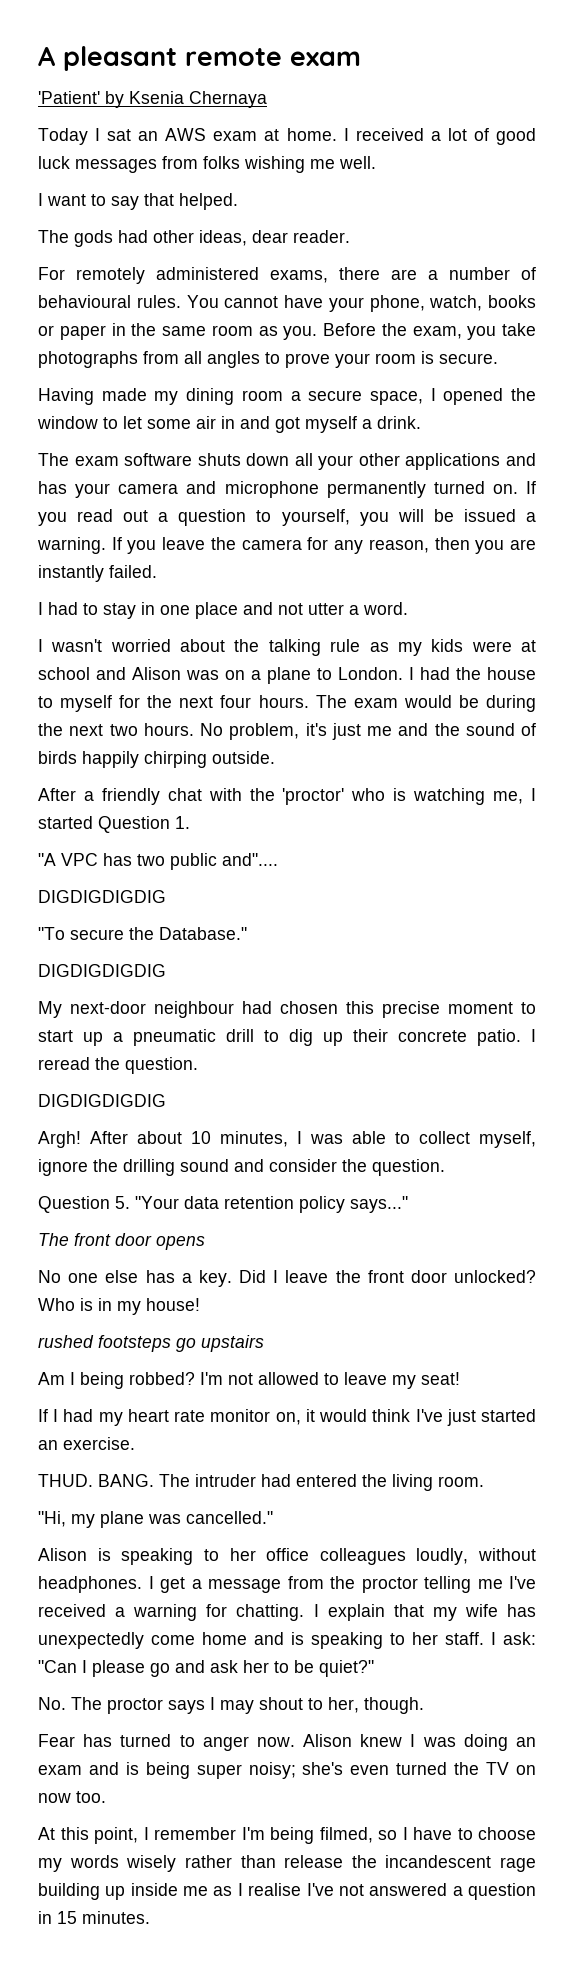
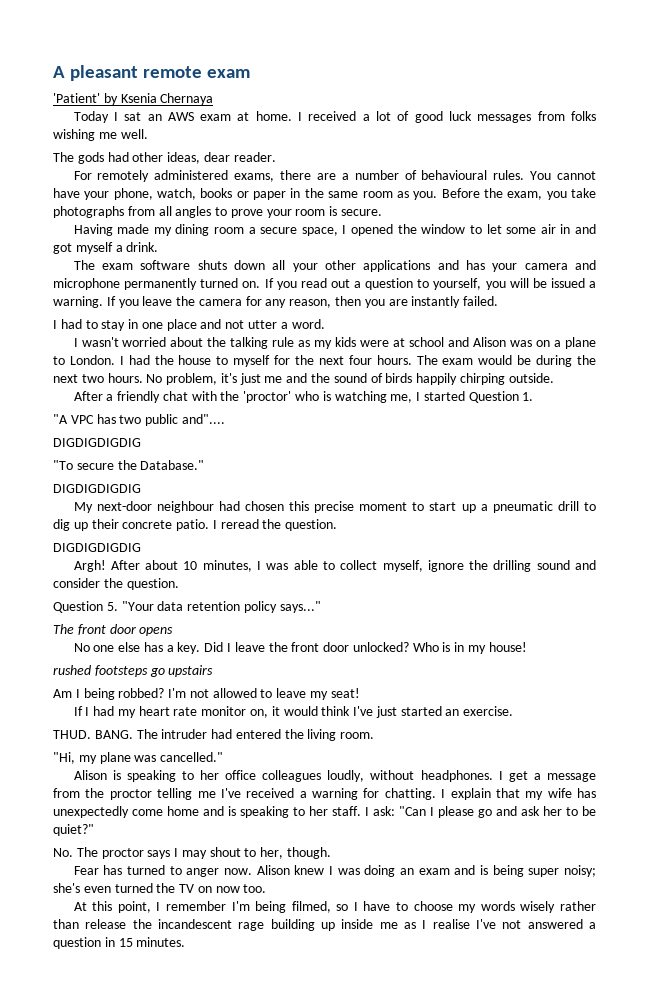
- I want to say that helped.

